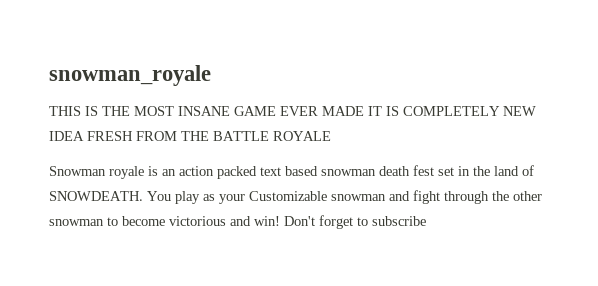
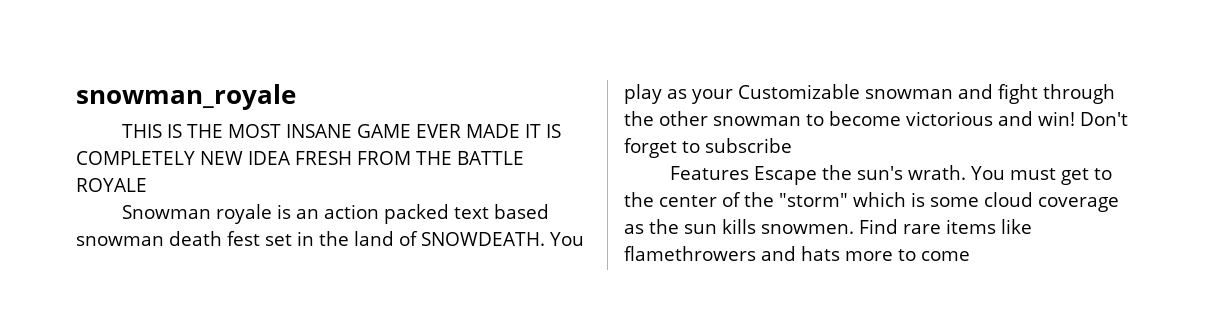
+ Features Escape the sun's wrath. You must get to the center of the "storm" which is some cloud coverage as the sun kills snowmen. Find rare items like flamethrowers and hats more to come

